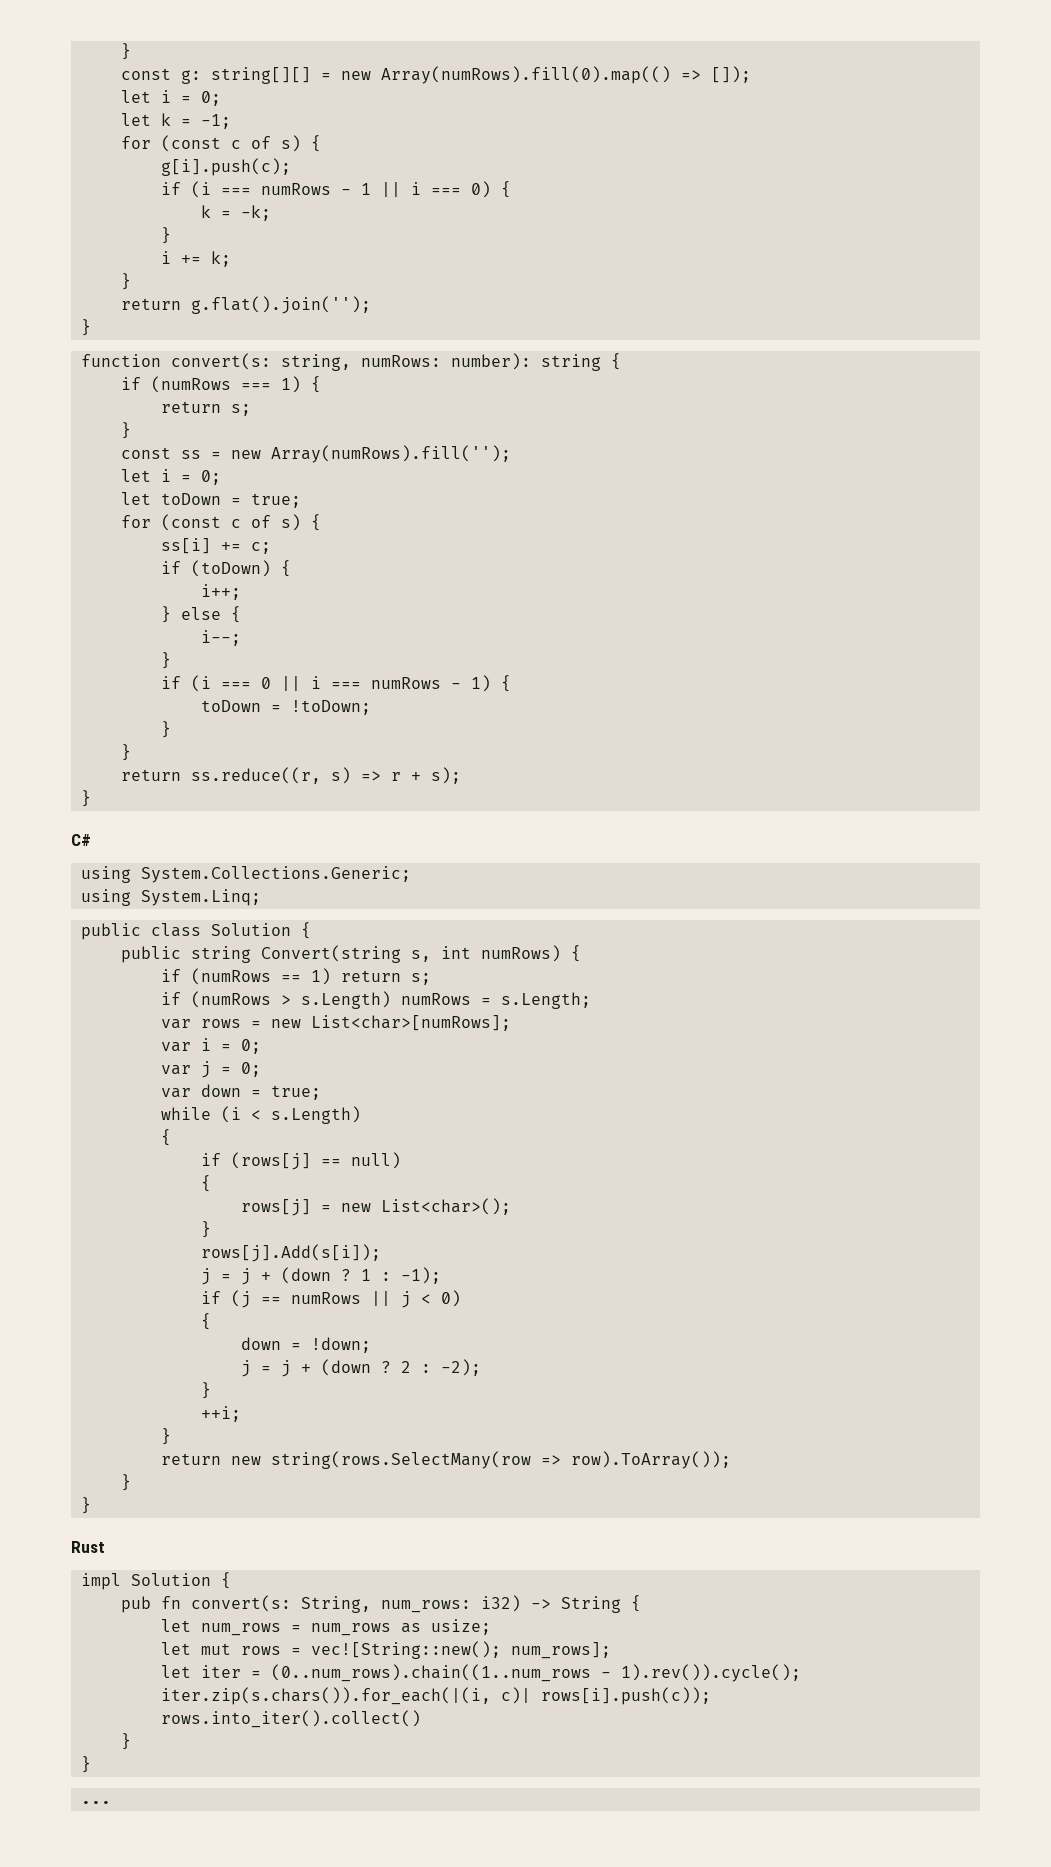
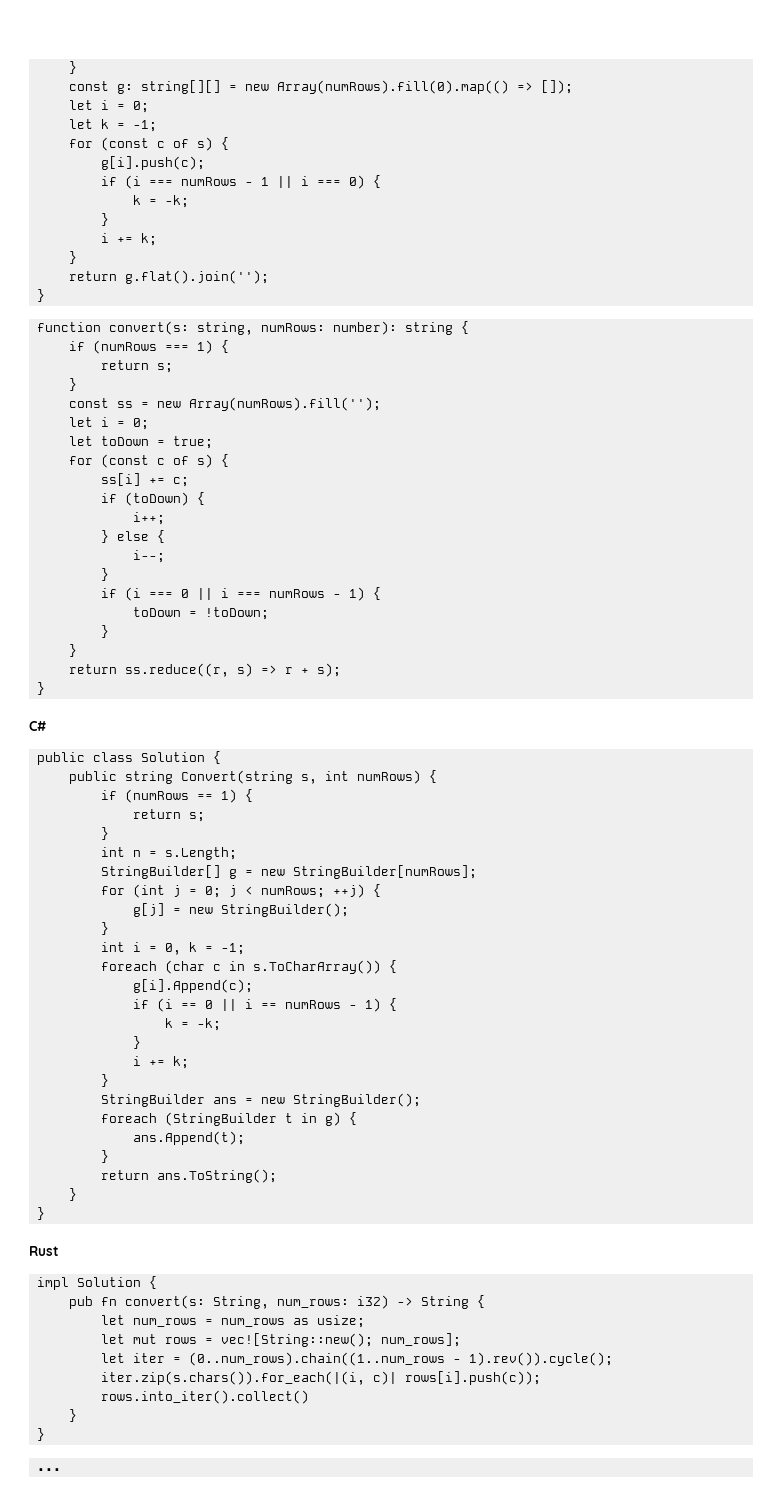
- using System.Collections.Generic;
- using System.Linq;
- if (numRows == 1) return s;
- if (numRows > s.Length) numRows = s.Length;
- var rows = new List<char>[numRows];
- var i = 0;
- var j = 0;
- var down = true;
- while (i < s.Length)
- {
- if (rows[j] == null)
- {
- rows[j] = new List<char>();
+ if (numRows == 1) {
+ return s;
  }
- rows[j].Add(s[i]);
- j = j + (down ? 1 : -1);
- if (j == numRows || j < 0)
- {
- down = !down;
- j = j + (down ? 2 : -2);
+ int n = s.Length;
+ StringBuilder[] g = new StringBuilder[numRows];
+ for (int j = 0; j < numRows; ++j) {
+ g[j] = new StringBuilder();
  }
- ++i;
+ int i = 0, k = -1;
+ foreach (char c in s.ToCharArray()) {
+ g[i].Append(c);
+ if (i == 0 || i == numRows - 1) {
+ k = -k;
  }
- return new string(rows.SelectMany(row => row).ToArray());
+ i += k;
+ }
+ StringBuilder ans = new StringBuilder();
+ foreach (StringBuilder t in g) {
+ ans.Append(t);
+ }
+ return ans.ToString();

